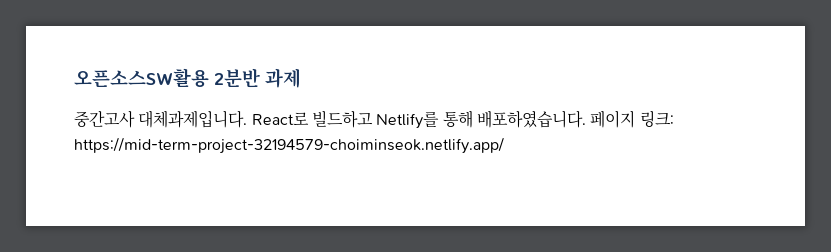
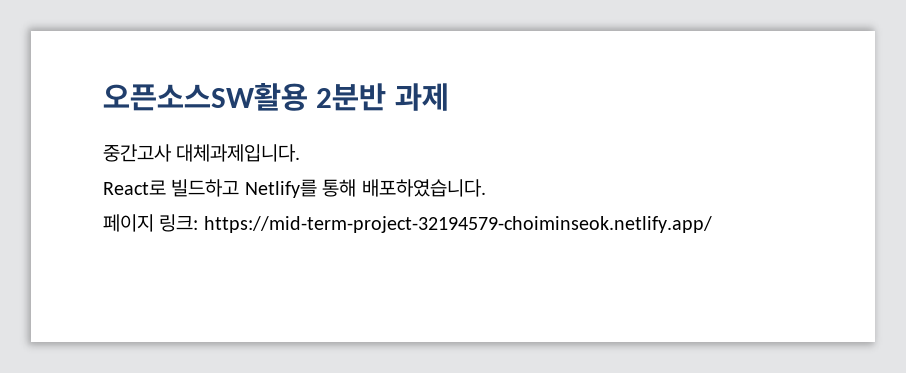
- 중간고사 대체과제입니다. React로 빌드하고 Netlify를 통해 배포하였습니다. 페이지 링크: https://mid-term-project-32194579-choiminseok.netlify.app/
+ 중간고사 대체과제입니다.
+ React로 빌드하고 Netlify를 통해 배포하였습니다.
+ 페이지 링크: https://mid-term-project-32194579-choiminseok.netlify.app/

